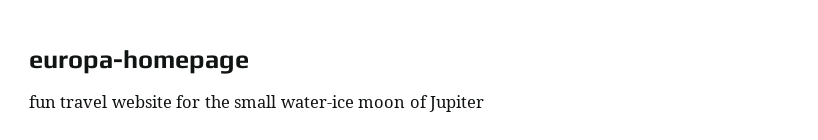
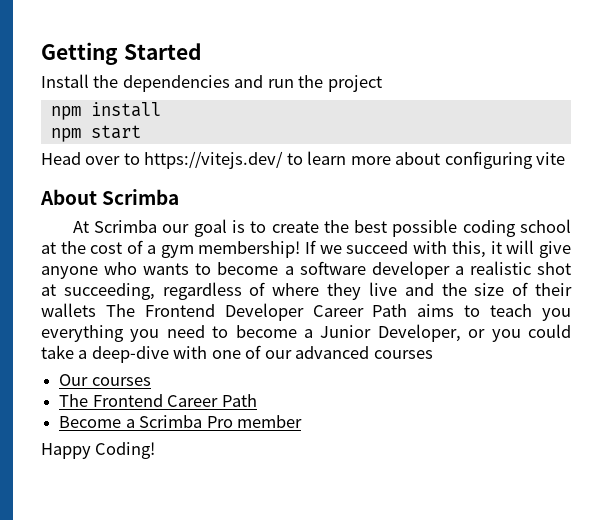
- europa-homepage
- fun travel website for the small water-ice moon of Jupiter
+ Getting Started
+ Install the dependencies and run the project
+ npm install
+ npm start
+ Head over to https://vitejs.dev/ to learn more about configuring vite
+ About Scrimba
+ At Scrimba our goal is to create the best possible coding school at the cost of a gym membership! If we succeed with this, it will give anyone who wants to become a software developer a realistic shot at succeeding, regardless of where they live and the size of their wallets The Frontend Developer Career Path aims to teach you everything you need to become a Junior Developer, or you could take a deep-dive with one of our advanced courses
+ Our courses
+ The Frontend Career Path
+ Become a Scrimba Pro member
+ Happy Coding!

